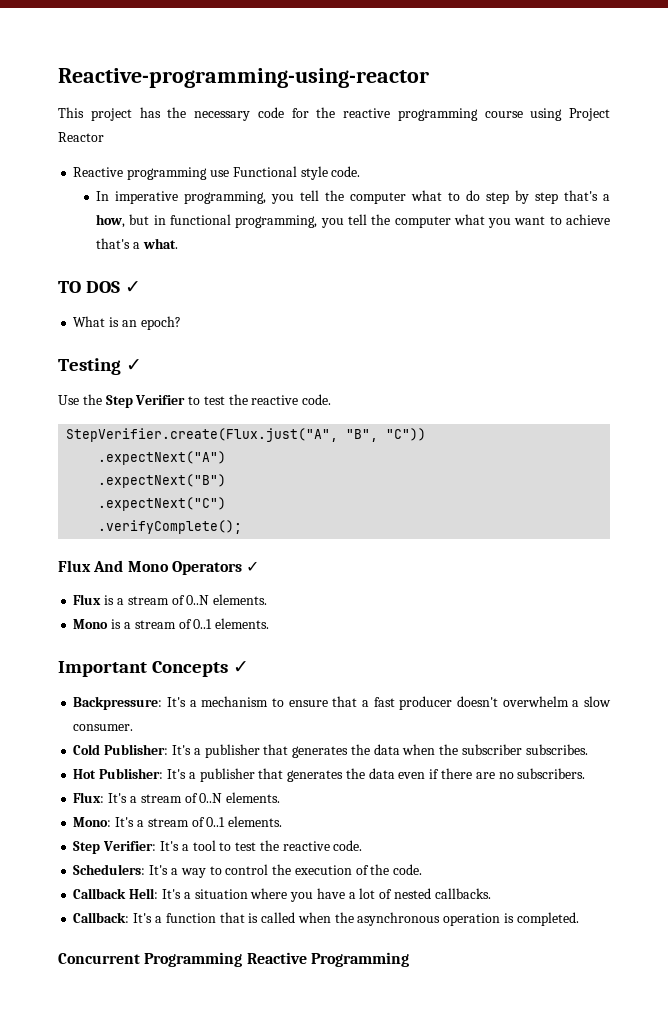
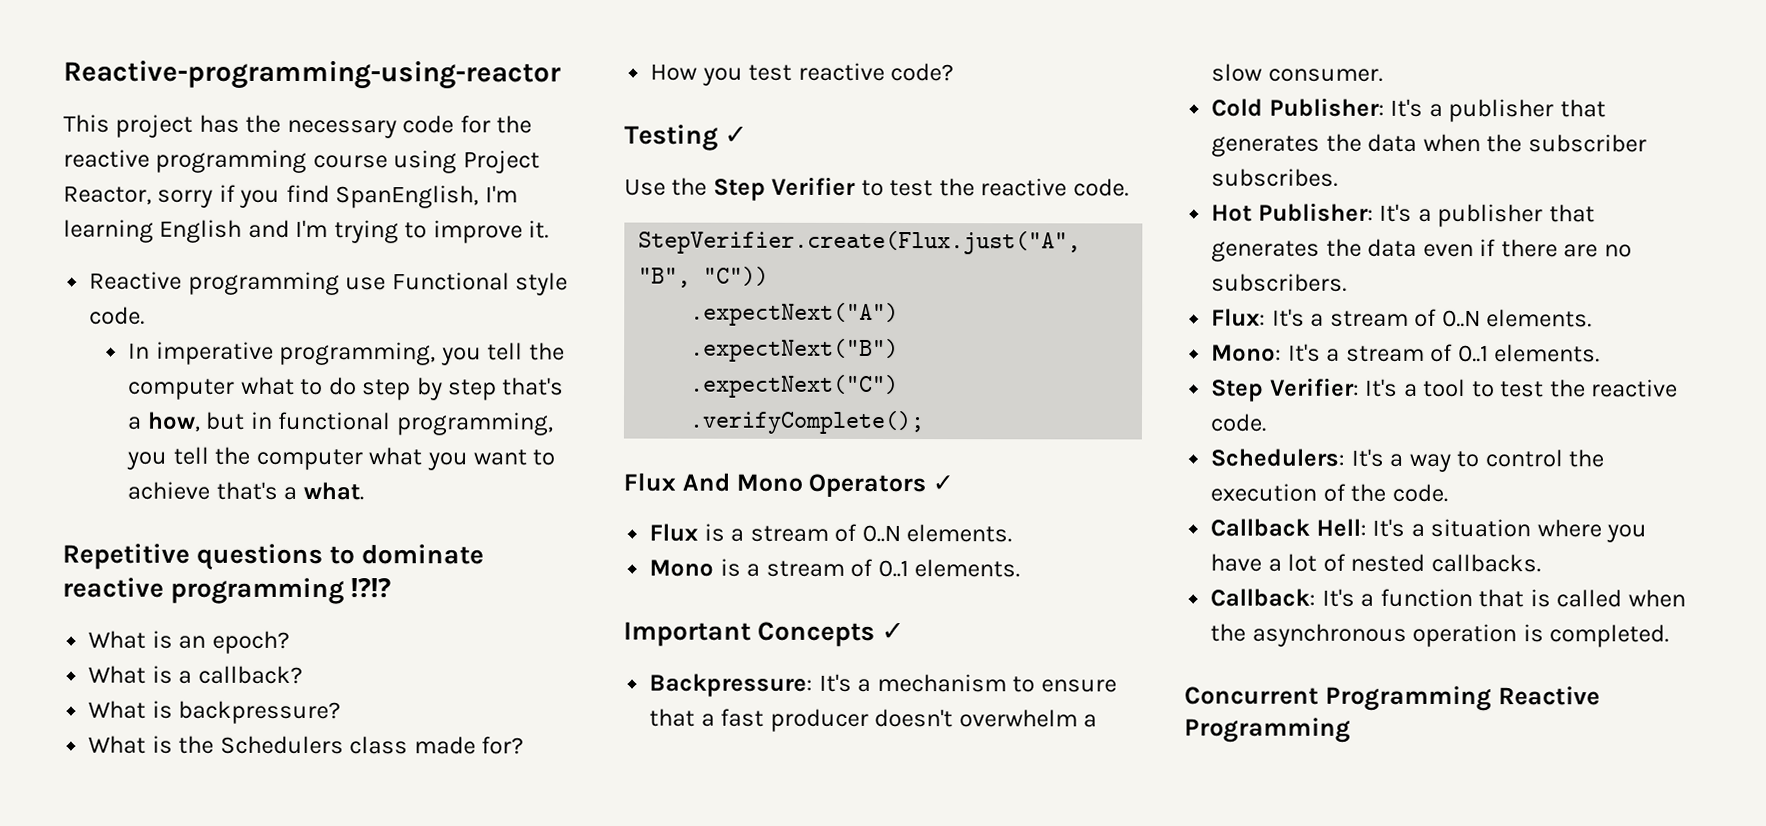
- This project has the necessary code for the reactive programming course using Project Reactor
+ This project has the necessary code for the reactive programming course using Project Reactor, sorry if you find SpanEnglish, I'm learning English and I'm trying to improve it.
- TO DOS ✓
+ Repetitive questions to dominate reactive programming ⁉⁉
  What is an epoch?
+ What is a callback?
+ What is backpressure?
+ What is the Schedulers class made for?
+ How you test reactive code?

